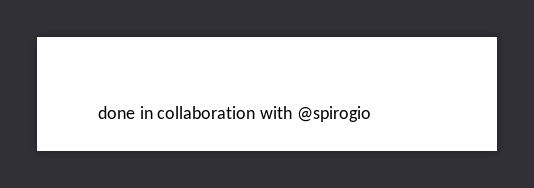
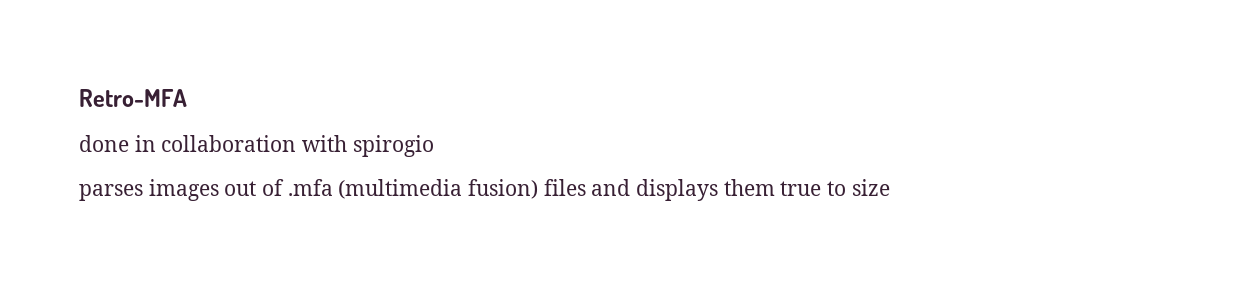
+ Retro-MFA
- done in collaboration with @spirogio
+ done in collaboration with spirogio
+ parses images out of .mfa (multimedia fusion) files and displays them true to size

